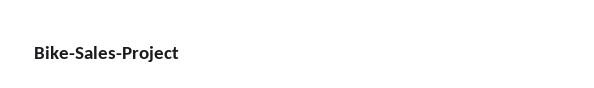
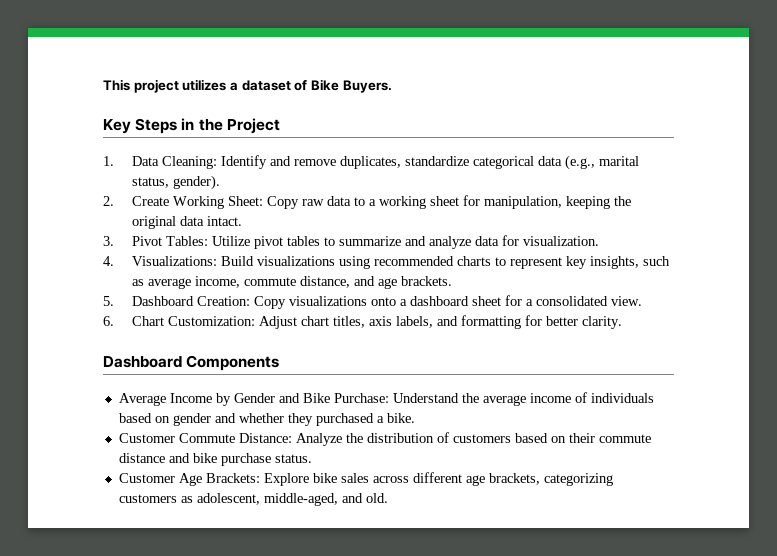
- Bike-Sales-Project
+ This project utilizes a dataset of Bike Buyers.
+ Key Steps in the Project
+ 1. Data Cleaning: Identify and remove duplicates, standardize categorical data (e.g., marital status, gender).
+ 2. Create Working Sheet: Copy raw data to a working sheet for manipulation, keeping the original data intact.
+ 3. Pivot Tables: Utilize pivot tables to summarize and analyze data for visualization.
+ 4. Visualizations: Build visualizations using recommended charts to represent key insights, such as average income, commute distance, and age brackets.
+ 5. Dashboard Creation: Copy visualizations onto a dashboard sheet for a consolidated view.
+ 6. Chart Customization: Adjust chart titles, axis labels, and formatting for better clarity.
+ Dashboard Components
+ Average Income by Gender and Bike Purchase: Understand the average income of individuals based on gender and whether they purchased a bike.
+ Customer Commute Distance: Analyze the distribution of customers based on their commute distance and bike purchase status.
+ Customer Age Brackets: Explore bike sales across different age brackets, categorizing customers as adolescent, middle-aged, and old.

